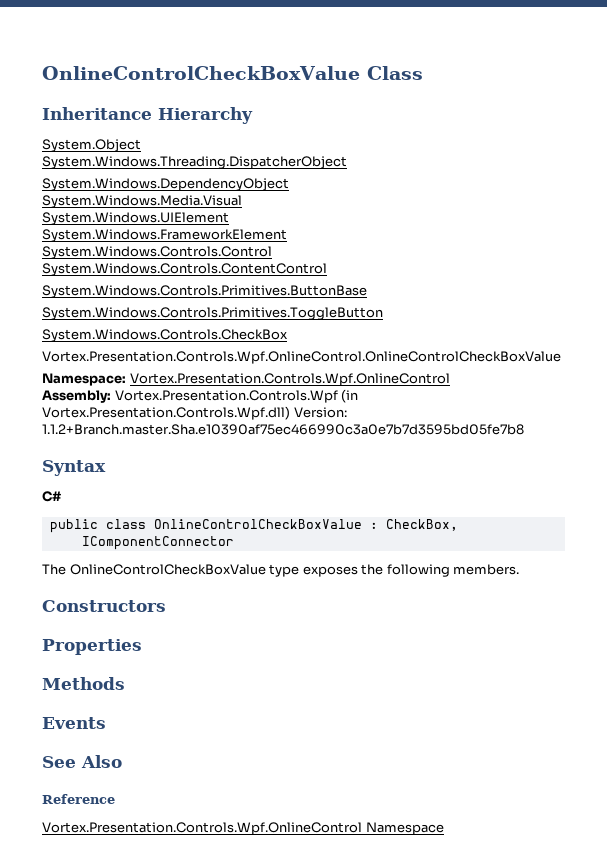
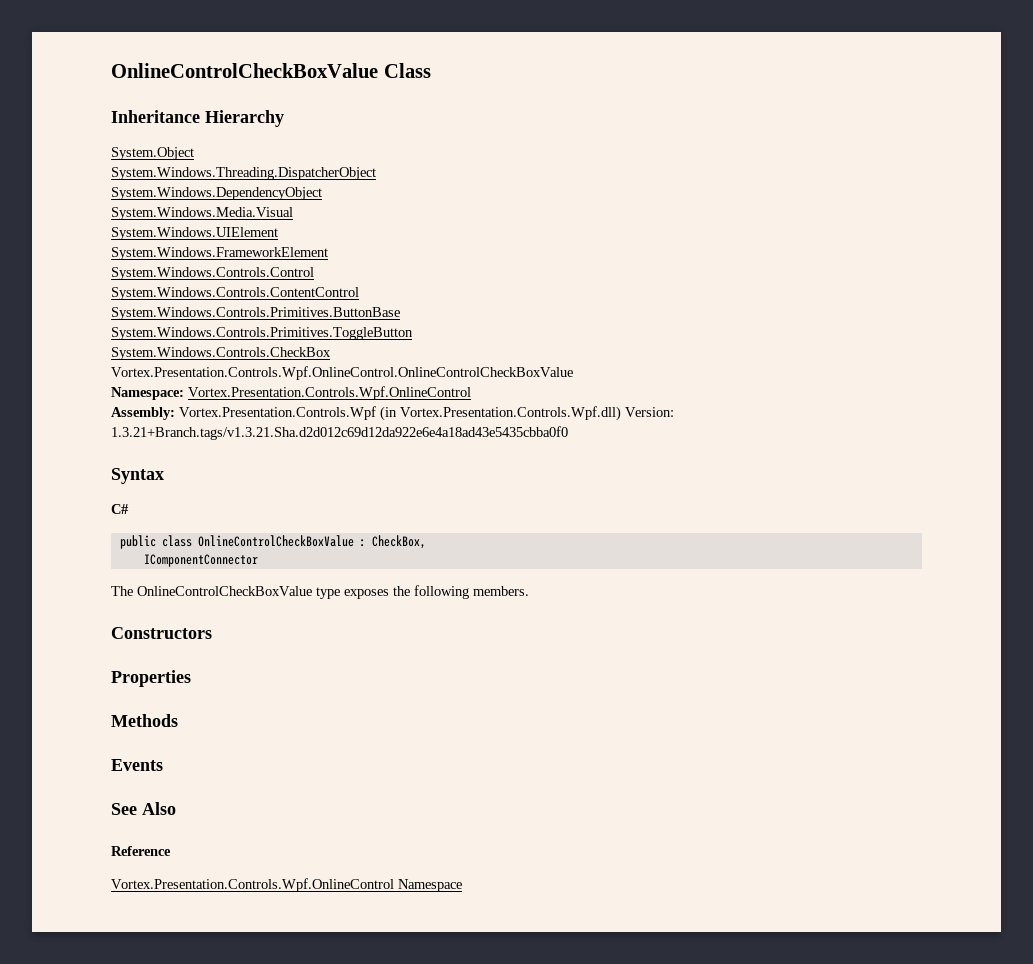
- Assembly: Vortex.Presentation.Controls.Wpf (in Vortex.Presentation.Controls.Wpf.dll) Version: 1.1.2+Branch.master.Sha.e10390af75ec466990c3a0e7b7d3595bd05fe7b8
+ Assembly: Vortex.Presentation.Controls.Wpf (in Vortex.Presentation.Controls.Wpf.dll) Version: 1.3.21+Branch.tags/v1.3.21.Sha.d2d012c69d12da922e6e4a18ad43e5435cbba0f0

